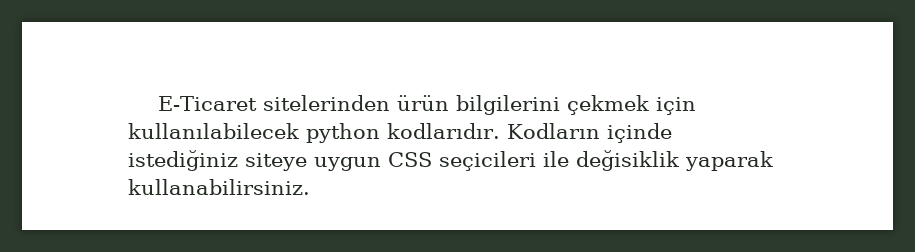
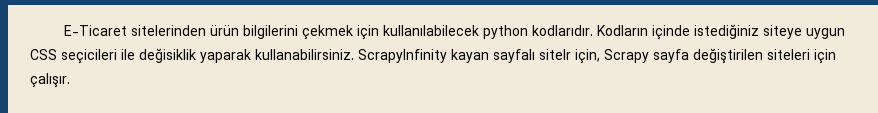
+ ScrapyInfinity kayan sayfalı sitelr için, Scrapy sayfa değiştirilen siteleri için çalışır.

